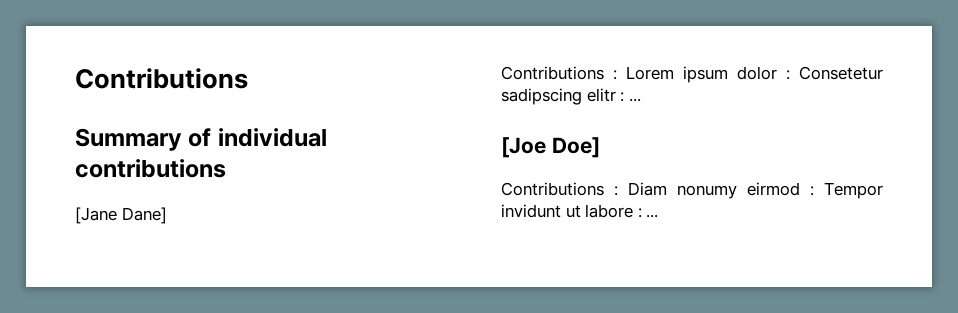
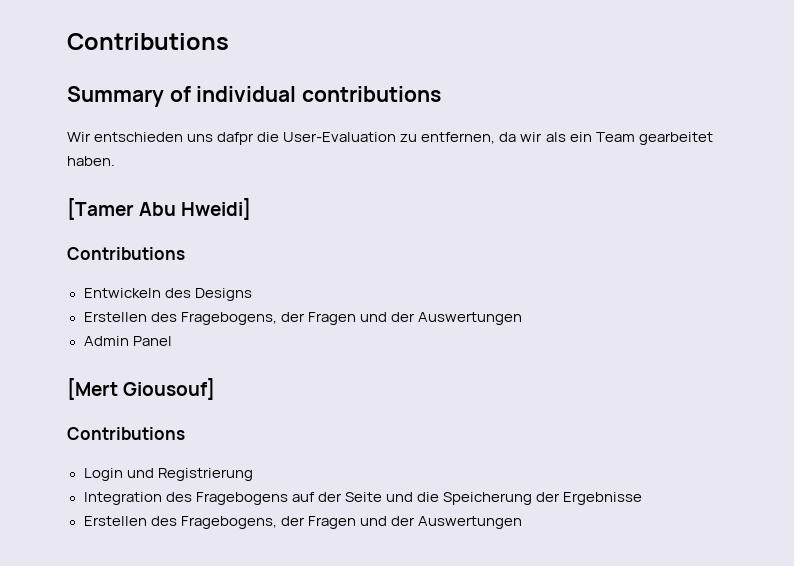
- [Jane Dane]
- Contributions : Lorem ipsum dolor : Consetetur sadipscing elitr : ...
- [Joe Doe]
- Contributions : Diam nonumy eirmod : Tempor invidunt ut labore : ...
+ Wir entschieden uns dafpr die User-Evaluation zu entfernen, da wir als ein Team gearbeitet haben.
+ [Tamer Abu Hweidi]
+ Contributions
+ Entwickeln des Designs
+ Erstellen des Fragebogens, der Fragen und der Auswertungen
+ Admin Panel
+ [Mert Giousouf]
+ Contributions
+ Login und Registrierung
+ Integration des Fragebogens auf der Seite und die Speicherung der Ergebnisse
+ Erstellen des Fragebogens, der Fragen und der Auswertungen

